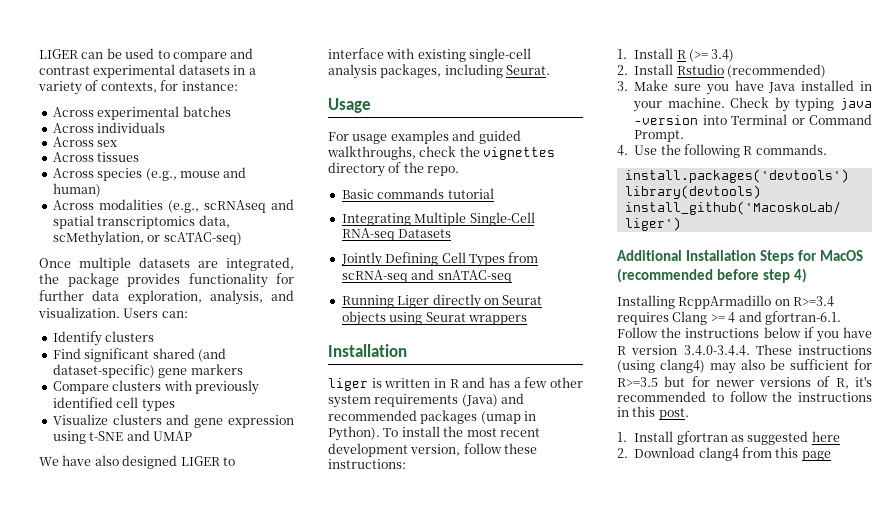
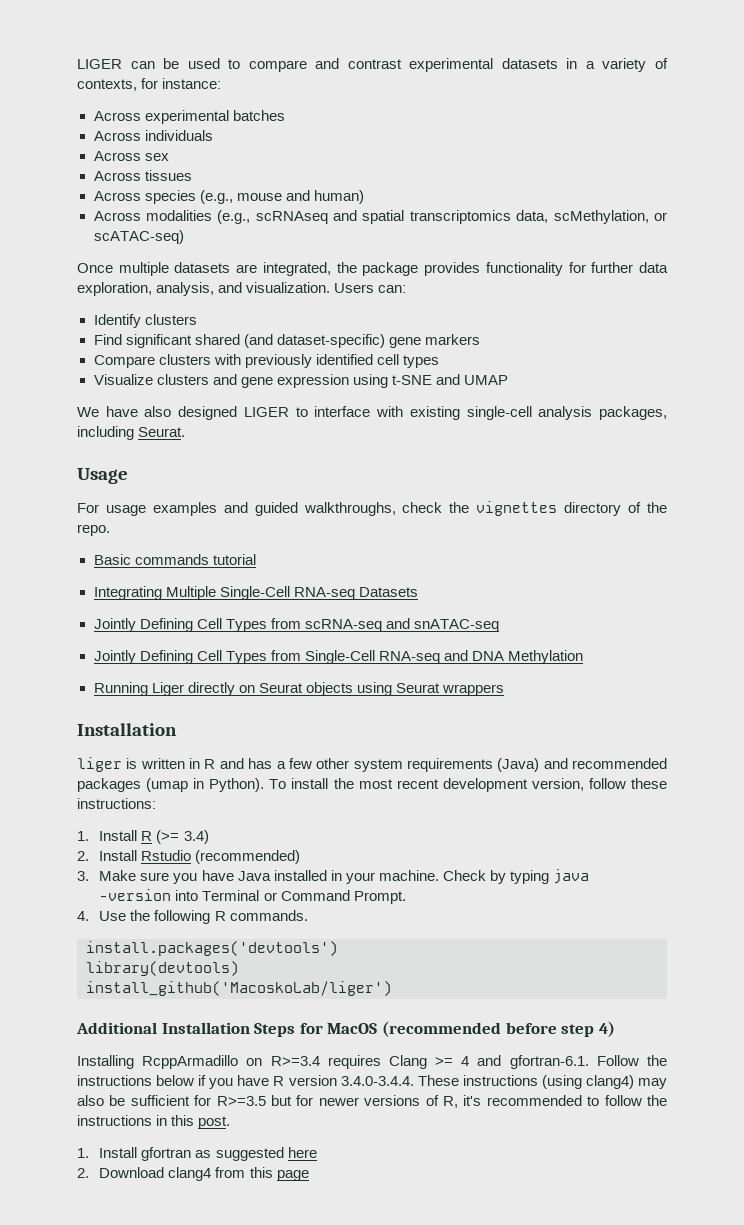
+ Jointly Defining Cell Types from Single-Cell RNA-seq and DNA Methylation

